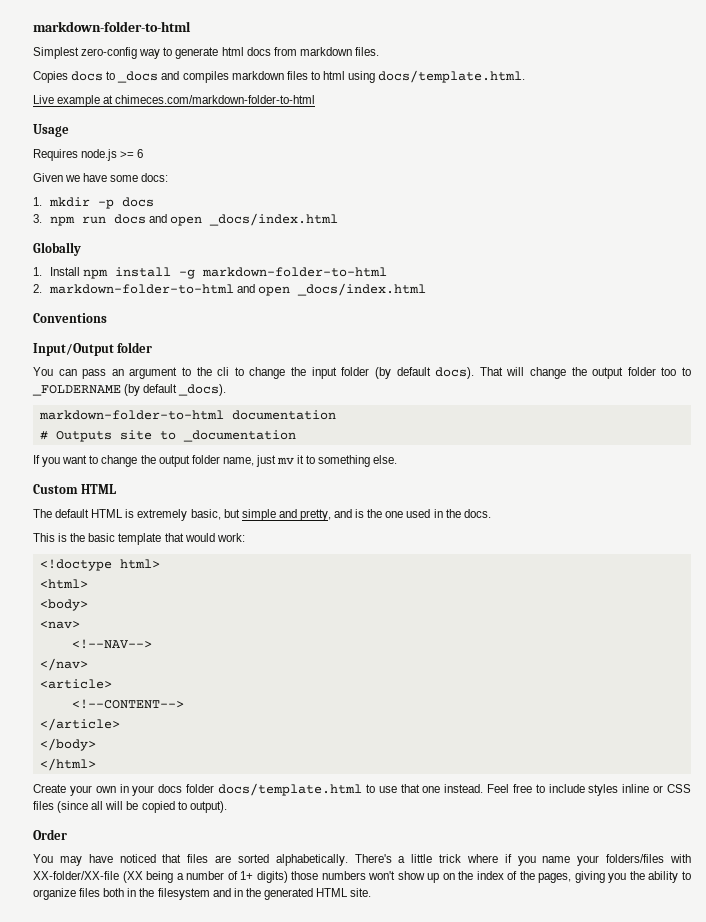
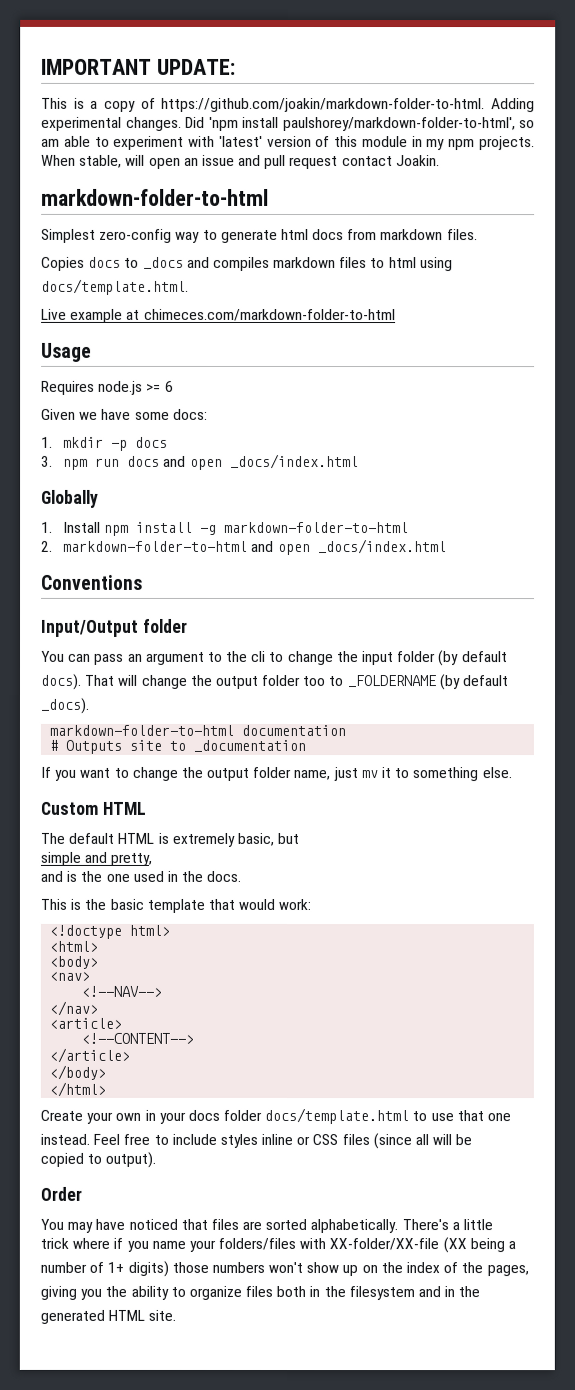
+ IMPORTANT UPDATE:
+ This is a copy of https://github.com/joakin/markdown-folder-to-html. Adding experimental changes. Did 'npm install paulshorey/markdown-folder-to-html', so am able to experiment with 'latest' version of this module in my npm projects. When stable, will open an issue and pull request contact Joakin.
- Copies docs to _docs and compiles markdown files to html using docs/template.html.
+ Copies docs to _docs and compiles markdown files to html using
+ docs/template.html.
- You can pass an argument to the cli to change the input folder (by default docs).
+ You can pass an argument to the cli to change the input folder (by default
+ docs).
- That will change the output folder too to _FOLDERNAME (by default _docs).
+ That will change the output folder too to _FOLDERNAME (by default
+ _docs).
- The default HTML is extremely basic, but simple and pretty, and is the one used in the docs.
+ The default HTML is extremely basic, but
+ simple and pretty,
+ and is the one used in the docs.
- Create your own in your docs folder docs/template.html to use that one instead.
+ Create your own in your docs folder docs/template.html to use that one
+ instead.
- Feel free to include styles inline or CSS files (since all will be copied to output).
+ Feel free to include styles inline or CSS files (since all will be
+ copied to output).
- There's a little trick where if you name your folders/files with XX-folder/XX-file (XX being a number of 1+ digits) those numbers won't show up on the index of the pages, giving you the ability to organize files both in the filesystem and in the generated HTML site.
+ There's a little
+ trick where if you name your folders/files with XX-folder/XX-file (XX being a
+ number of 1+ digits) those numbers won't show up on the index of the pages,
+ giving you the ability to organize files both in the filesystem and in the
+ generated HTML site.

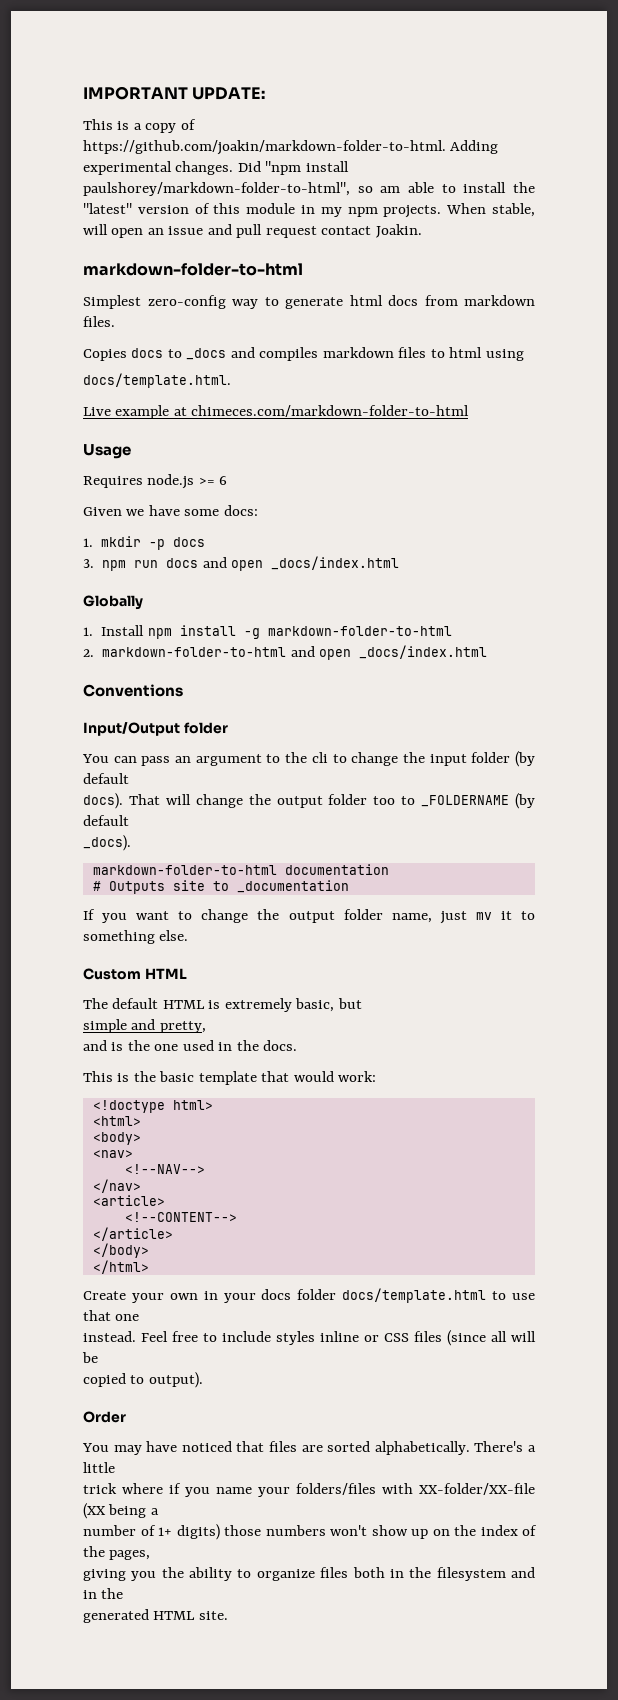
- Did 'npm install paulshorey/markdown-folder-to-html', so am able to experiment with 'latest' version of this module in my npm projects.
+ Did "npm install paulshorey/markdown-folder-to-html", so am able to install the "latest" version of this module in my npm projects.

